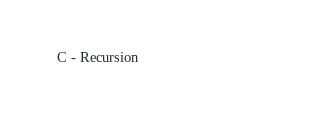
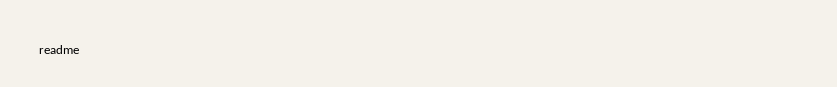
- C - Recursion
+ readme

